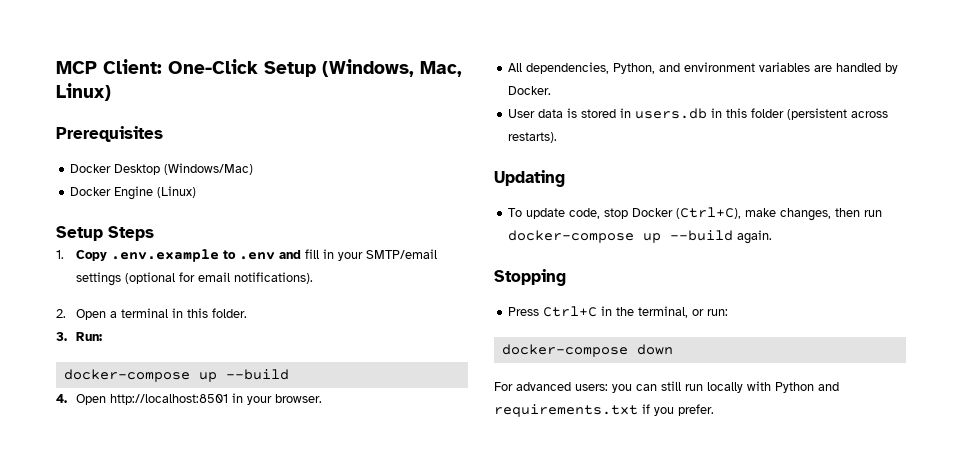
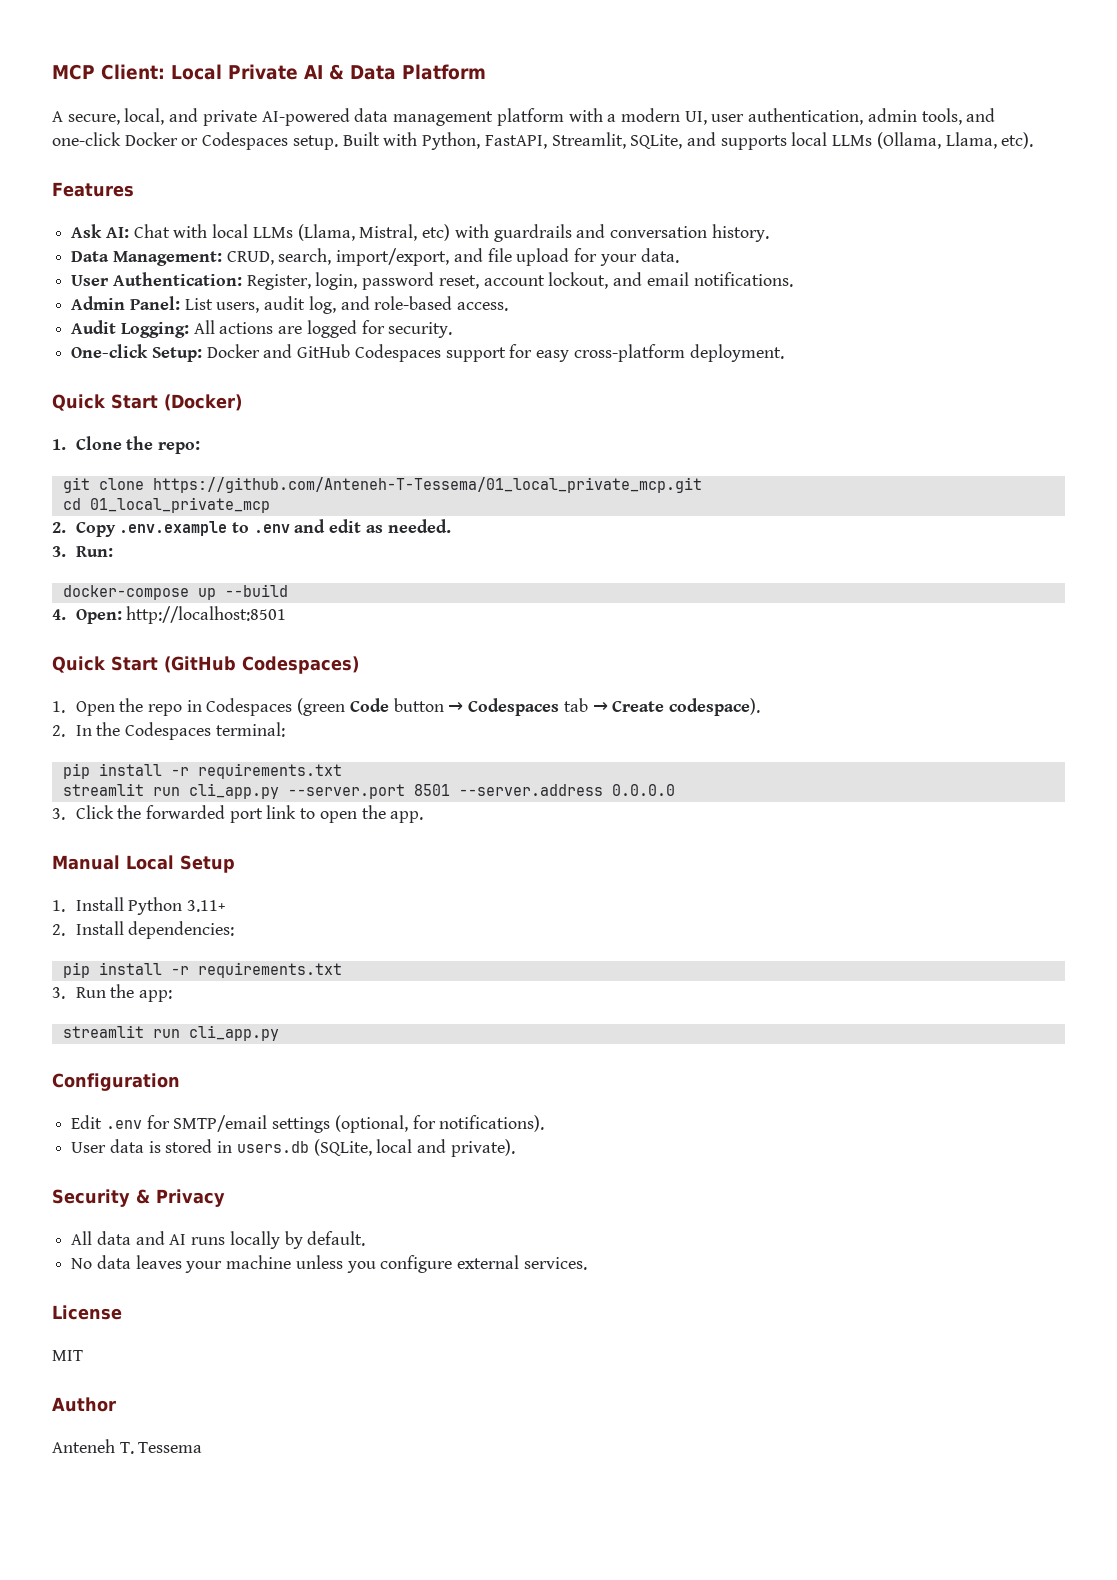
- MCP Client: One-Click Setup (Windows, Mac, Linux)
- Prerequisites
- Docker Desktop (Windows/Mac)
- Docker Engine (Linux)
- Setup Steps
- 1. Copy .env.example to .env and fill in your SMTP/email settings (optional for email notifications).
- 2. Open a terminal in this folder.
+ MCP Client: Local Private AI & Data Platform
+ A secure, local, and private AI-powered data management platform with a modern UI, user authentication, admin tools, and one-click Docker or Codespaces setup. Built with Python, FastAPI, Streamlit, SQLite, and supports local LLMs (Ollama, Llama, etc).
+ Features
+ Ask AI: Chat with local LLMs (Llama, Mistral, etc) with guardrails and conversation history.
+ Data Management: CRUD, search, import/export, and file upload for your data.
+ User Authentication: Register, login, password reset, account lockout, and email notifications.
+ Admin Panel: List users, audit log, and role-based access.
+ Audit Logging: All actions are logged for security.
+ One-click Setup: Docker and GitHub Codespaces support for easy cross-platform deployment.
+ Quick Start (Docker)
+ 1. Clone the repo:
+ git clone https://github.com/Anteneh-T-Tessema/01_local_private_mcp.git
+ cd 01_local_private_mcp
+ 2. Copy .env.example to .env and edit as needed.
- 4. Open http://localhost:8501 in your browser.
- All dependencies, Python, and environment variables are handled by Docker.
+ 4. Open: http://localhost:8501
+ Quick Start (GitHub Codespaces)
+ 1. Open the repo in Codespaces (green Code button → Codespaces tab → Create codespace).
+ 2. In the Codespaces terminal:
+ pip install -r requirements.txt
+ streamlit run cli_app.py --server.port 8501 --server.address 0.0.0.0
+ 3. Click the forwarded port link to open the app.
+ Manual Local Setup
+ 1. Install Python 3.11+
+ 2. Install dependencies:
+ pip install -r requirements.txt
+ 3. Run the app:
+ streamlit run cli_app.py
+ Configuration
+ Edit .env for SMTP/email settings (optional, for notifications).
- User data is stored in users.db in this folder (persistent across restarts).
- Updating
- To update code, stop Docker (Ctrl+C), make changes, then run docker-compose up --build again.
- Stopping
- Press Ctrl+C in the terminal, or run:
- docker-compose down
- For advanced users: you can still run locally with Python and requirements.txt if you prefer.
+ User data is stored in users.db (SQLite, local and private).
+ Security & Privacy
+ All data and AI runs locally by default.
+ No data leaves your machine unless you configure external services.
+ License
+ MIT
+ Author
+ Anteneh T. Tessema

